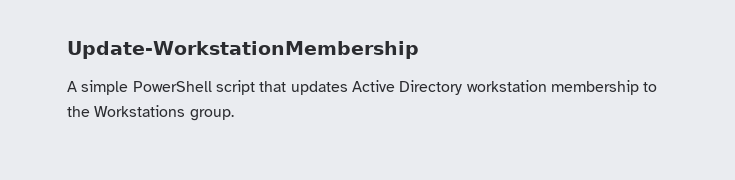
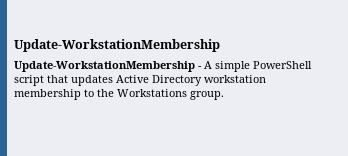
- A simple PowerShell script that updates Active Directory workstation membership to the Workstations group.
+ Update-WorkstationMembership - A simple PowerShell script that updates Active Directory workstation membership to the Workstations group.

